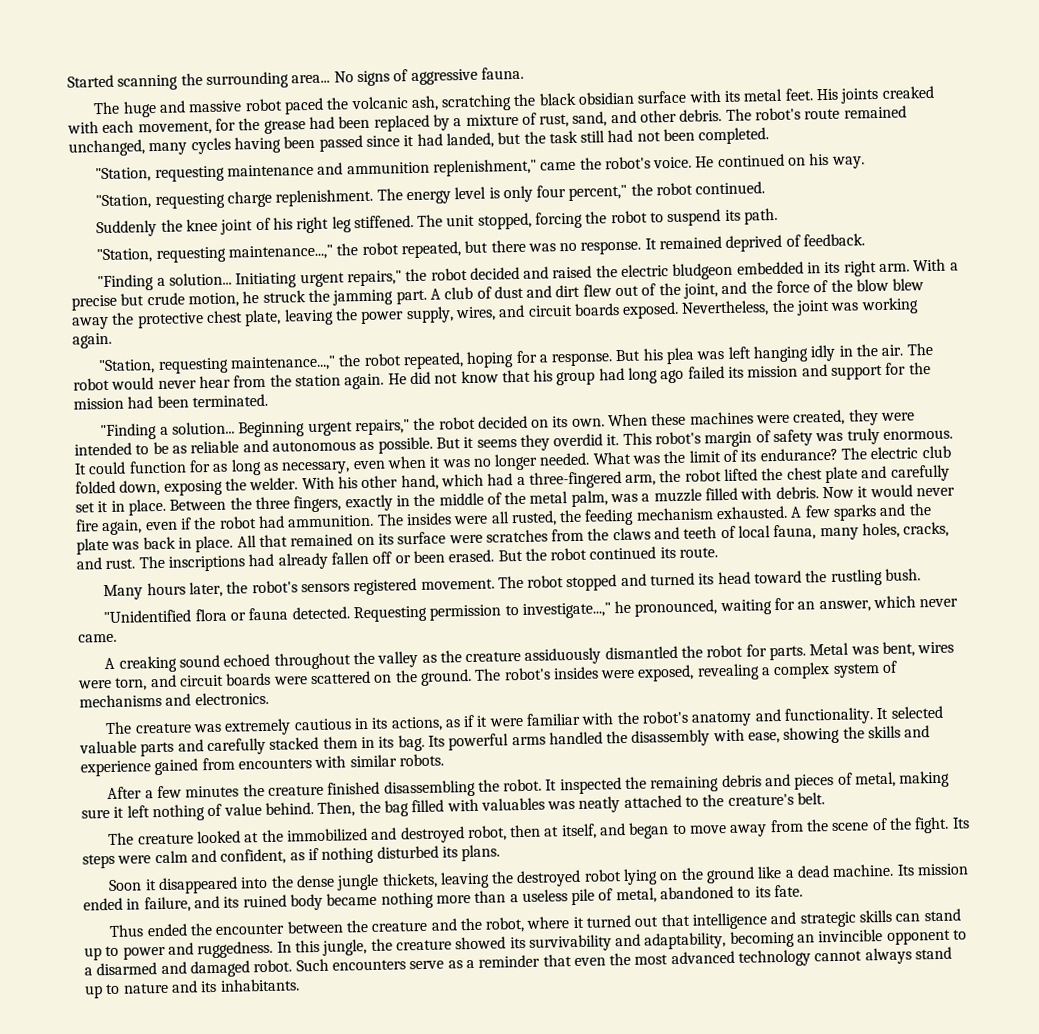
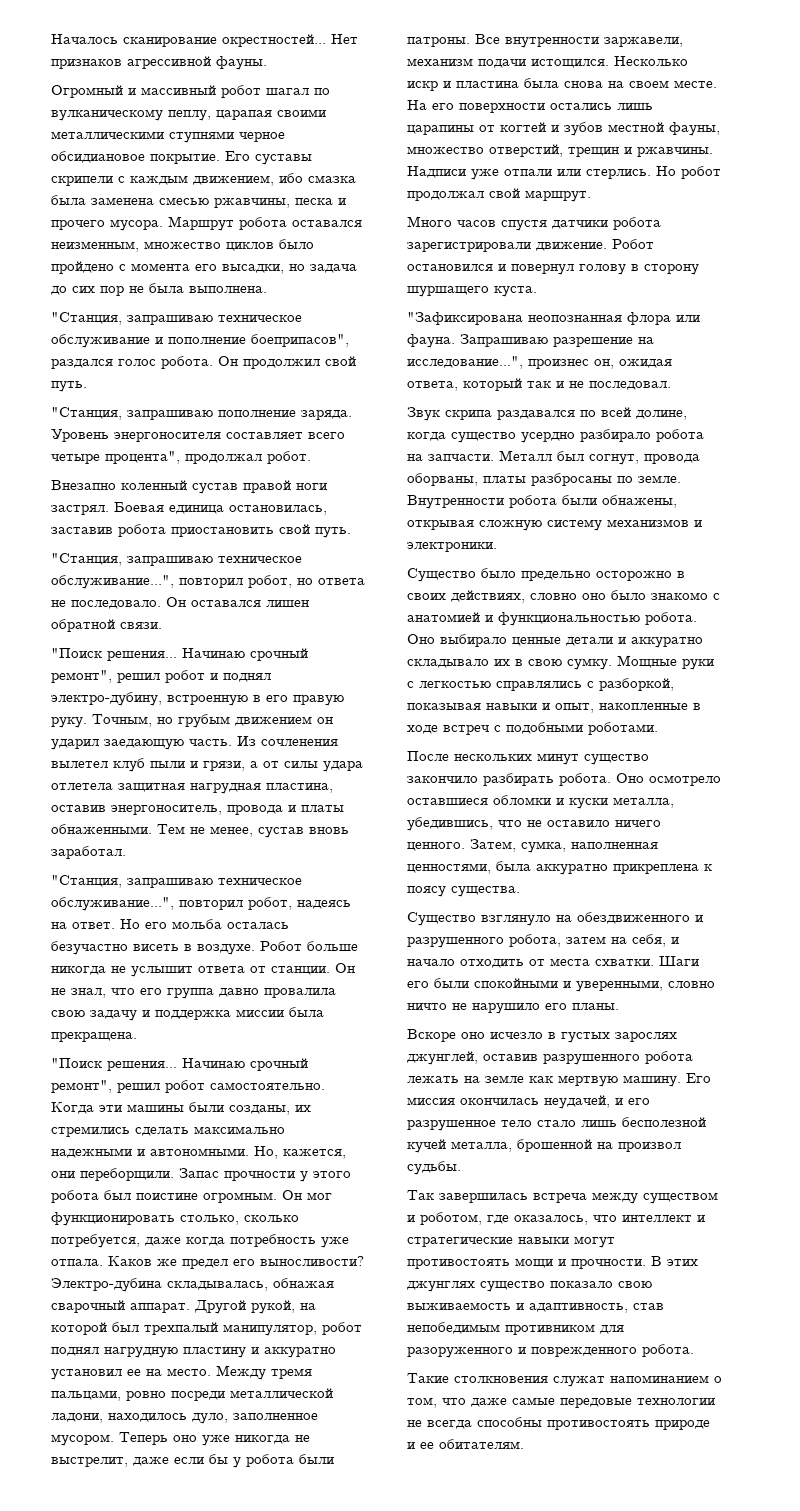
- Started scanning the surrounding area... No signs of aggressive fauna.
- The huge and massive robot paced the volcanic ash, scratching the black obsidian surface with its metal feet. His joints creaked with each movement, for the grease had been replaced by a mixture of rust, sand, and other debris. The robot's route remained unchanged, many cycles having been passed since it had landed, but the task still had not been completed.
- "Station, requesting maintenance and ammunition replenishment," came the robot's voice. He continued on his way.
- "Station, requesting charge replenishment. The energy level is only four percent," the robot continued.
- Suddenly the knee joint of his right leg stiffened. The unit stopped, forcing the robot to suspend its path.
- "Station, requesting maintenance...," the robot repeated, but there was no response. It remained deprived of feedback.
- "Finding a solution... Initiating urgent repairs," the robot decided and raised the electric bludgeon embedded in its right arm. With a precise but crude motion, he struck the jamming part. A club of dust and dirt flew out of the joint, and the force of the blow blew away the protective chest plate, leaving the power supply, wires, and circuit boards exposed. Nevertheless, the joint was working again.
- "Station, requesting maintenance...," the robot repeated, hoping for a response. But his plea was left hanging idly in the air. The robot would never hear from the station again. He did not know that his group had long ago failed its mission and support for the mission had been terminated.
- "Finding a solution... Beginning urgent repairs," the robot decided on its own. When these machines were created, they were intended to be as reliable and autonomous as possible. But it seems they overdid it. This robot's margin of safety was truly enormous. It could function for as long as necessary, even when it was no longer needed. What was the limit of its endurance? The electric club folded down, exposing the welder. With his other hand, which had a three-fingered arm, the robot lifted the chest plate and carefully set it in place. Between the three fingers, exactly in the middle of the metal palm, was a muzzle filled with debris. Now it would never fire again, even if the robot had ammunition. The insides were all rusted, the feeding mechanism exhausted. A few sparks and the plate was back in place. All that remained on its surface were scratches from the claws and teeth of local fauna, many holes, cracks, and rust. The inscriptions had already fallen off or been erased. But the robot continued its route.
- Many hours later, the robot's sensors registered movement. The robot stopped and turned its head toward the rustling bush.
- "Unidentified flora or fauna detected. Requesting permission to investigate...," he pronounced, waiting for an answer, which never came.
- A creaking sound echoed throughout the valley as the creature assiduously dismantled the robot for parts. Metal was bent, wires were torn, and circuit boards were scattered on the ground. The robot's insides were exposed, revealing a complex system of mechanisms and electronics.
- The creature was extremely cautious in its actions, as if it were familiar with the robot's anatomy and functionality. It selected valuable parts and carefully stacked them in its bag. Its powerful arms handled the disassembly with ease, showing the skills and experience gained from encounters with similar robots.
- After a few minutes the creature finished disassembling the robot. It inspected the remaining debris and pieces of metal, making sure it left nothing of value behind. Then, the bag filled with valuables was neatly attached to the creature's belt.
- The creature looked at the immobilized and destroyed robot, then at itself, and began to move away from the scene of the fight. Its steps were calm and confident, as if nothing disturbed its plans.
- Soon it disappeared into the dense jungle thickets, leaving the destroyed robot lying on the ground like a dead machine. Its mission ended in failure, and its ruined body became nothing more than a useless pile of metal, abandoned to its fate.
- Thus ended the encounter between the creature and the robot, where it turned out that intelligence and strategic skills can stand up to power and ruggedness. In this jungle, the creature showed its survivability and adaptability, becoming an invincible opponent to a disarmed and damaged robot. Such encounters serve as a reminder that even the most advanced technology cannot always stand up to nature and its inhabitants.
+ Началось сканирование окрестностей... Нет признаков агрессивной фауны.
+ Огромный и массивный робот шагал по вулканическому пеплу, царапая своими металлическими ступнями черное обсидиановое покрытие. Его суставы скрипели с каждым движением, ибо смазка была заменена смесью ржавчины, песка и прочего мусора. Маршрут робота оставался неизменным, множество циклов было пройдено с момента его высадки, но задача до сих пор не была выполнена.
+ "Станция, запрашиваю техническое обслуживание и пополнение боеприпасов", раздался голос робота. Он продолжил свой путь.
+ "Станция, запрашиваю пополнение заряда. Уровень энергоносителя составляет всего четыре процента", продолжал робот.
+ Внезапно коленный сустав правой ноги застрял. Боевая единица остановилась, заставив робота приостановить свой путь.
+ "Станция, запрашиваю техническое обслуживание...", повторил робот, но ответа не последовало. Он оставался лишен обратной связи.
+ "Поиск решения... Начинаю срочный ремонт", решил робот и поднял электро-дубину, встроенную в его правую руку. Точным, но грубым движением он ударил заедающую часть. Из сочленения вылетел клуб пыли и грязи, а от силы удара отлетела защитная нагрудная пластина, оставив энергоноситель, провода и платы обнаженными. Тем не менее, сустав вновь заработал.
+ "Станция, запрашиваю техническое обслуживание...", повторил робот, надеясь на ответ. Но его мольба осталась безучастно висеть в воздухе. Робот больше никогда не услышит ответа от станции. Он не знал, что его группа давно провалила свою задачу и поддержка миссии была прекращена.
+ "Поиск решения... Начинаю срочный ремонт", решил робот самостоятельно. Когда эти машины были созданы, их стремились сделать максимально надежными и автономными. Но, кажется, они переборщили. Запас прочности у этого робота был поистине огромным. Он мог функционировать столько, сколько потребуется, даже когда потребность уже отпала. Каков же предел его выносливости? Электро-дубина складывалась, обнажая сварочный аппарат. Другой рукой, на которой был трехпалый манипулятор, робот поднял нагрудную пластину и аккуратно установил ее на место. Между тремя пальцами, ровно посреди металлической ладони, находилось дуло, заполненное мусором. Теперь оно уже никогда не выстрелит, даже если бы у робота были патроны. Все внутренности заржавели, механизм подачи истощился. Несколько искр и пластина была снова на своем месте. На его поверхности остались лишь царапины от когтей и зубов местной фауны, множество отверстий, трещин и ржавчины. Надписи уже отпали или стерлись. Но робот продолжал свой маршрут.
+ Много часов спустя датчики робота зарегистрировали движение. Робот остановился и повернул голову в сторону шуршащего куста.
+ "Зафиксирована неопознанная флора или фауна. Запрашиваю разрешение на исследование...", произнес он, ожидая ответа, который так и не последовал.
+ Звук скрипа раздавался по всей долине, когда существо усердно разбирало робота на запчасти. Металл был согнут, провода оборваны, платы разбросаны по земле. Внутренности робота были обнажены, открывая сложную систему механизмов и электроники.
+ Существо было предельно осторожно в своих действиях, словно оно было знакомо с анатомией и функциональностью робота. Оно выбирало ценные детали и аккуратно складывало их в свою сумку. Мощные руки с легкостью справлялись с разборкой, показывая навыки и опыт, накопленные в ходе встреч с подобными роботами.
+ После нескольких минут существо закончило разбирать робота. Оно осмотрело оставшиеся обломки и куски металла, убедившись, что не оставило ничего ценного. Затем, сумка, наполненная ценностями, была аккуратно прикреплена к поясу существа.
+ Существо взглянуло на обездвиженного и разрушенного робота, затем на себя, и начало отходить от места схватки. Шаги его были спокойными и уверенными, словно ничто не нарушило его планы.
+ Вскоре оно исчезло в густых зарослях джунглей, оставив разрушенного робота лежать на земле как мертвую машину. Его миссия окончилась неудачей, и его разрушенное тело стало лишь бесполезной кучей металла, брошенной на произвол судьбы.
+ Так завершилась встреча между существом и роботом, где оказалось, что интеллект и стратегические навыки могут противостоять мощи и прочности. В этих джунглях существо показало свою выживаемость и адаптивность, став непобедимым противником для разоруженного и поврежденного робота.
+ Такие столкновения служат напоминанием о том, что даже самые передовые технологии не всегда способны противостоять природе и ее обитателям.

